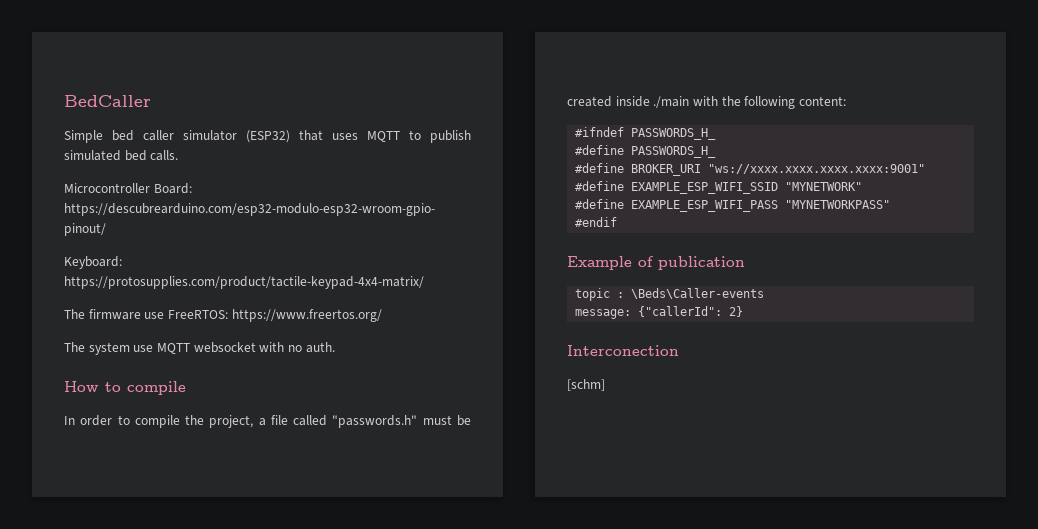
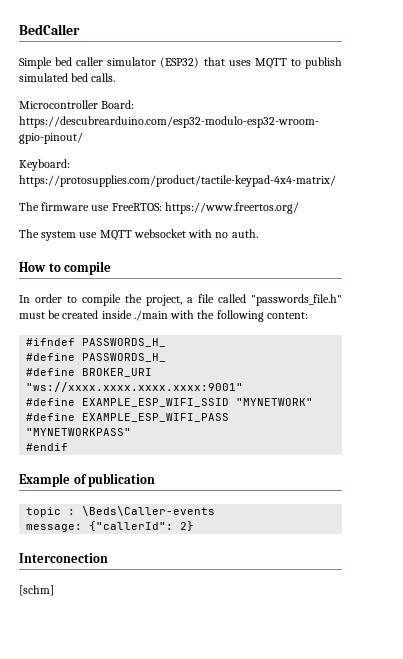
- In order to compile the project, a file called "passwords.h" must be created inside ./main with the following content:
+ In order to compile the project, a file called "passwords_file.h" must be created inside ./main with the following content:

